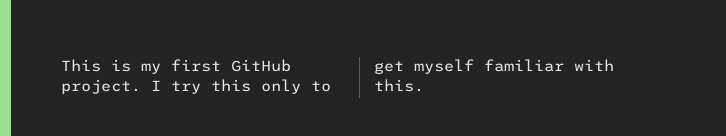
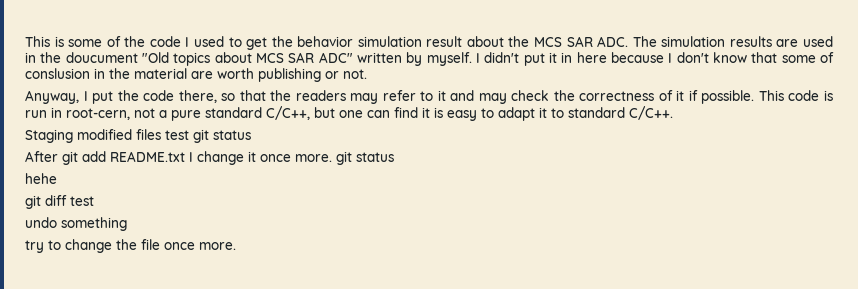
- This is my first GitHub project. I try this only to get myself familiar with this.
+ This is some of the code I used to get the behavior simulation result about the MCS SAR ADC. The simulation results are used in the doucument "Old topics about MCS SAR ADC" written by myself. I didn't put it in here because I don't know that some of conslusion in the material are worth publishing or not.
+ Anyway, I put the code there, so that the readers may refer to it and may check the correctness of it if possible. This code is run in root-cern, not a pure standard C/C++, but one can find it is easy to adapt it to standard C/C++.
+ Staging modified files test git status
+ After git add README.txt I change it once more. git status
+ hehe
+ git diff test
+ undo something
+ try to change the file once more.

